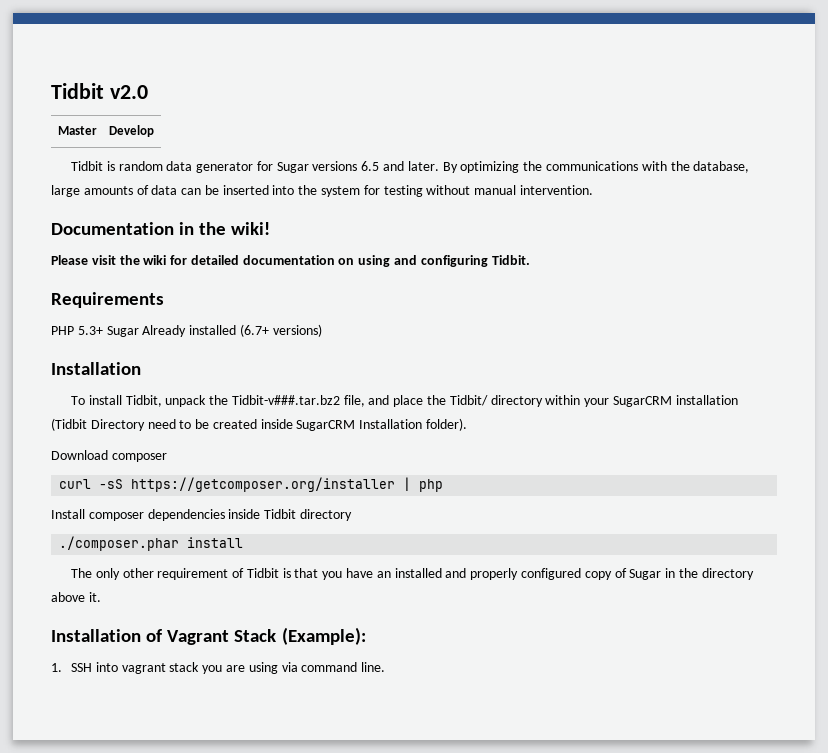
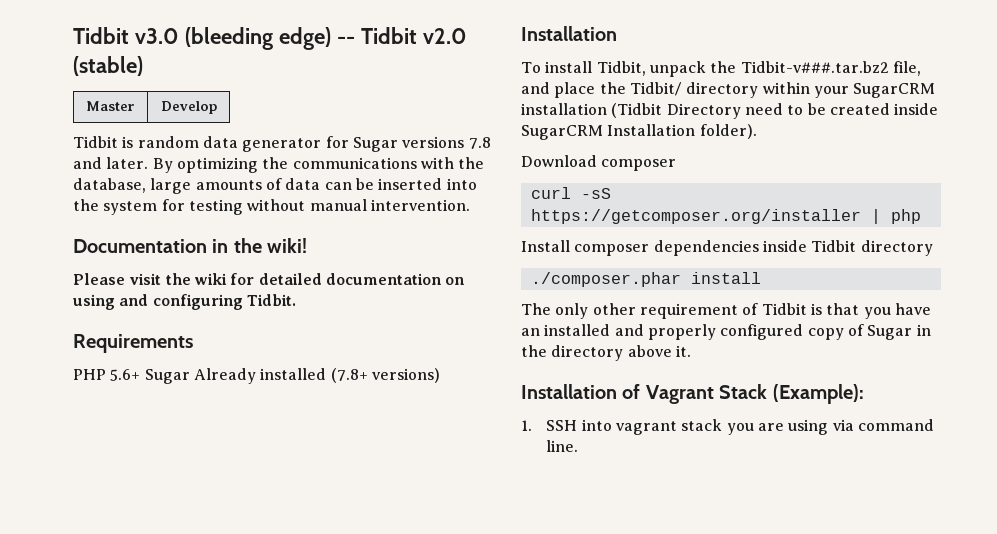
- Tidbit v2.0
+ Tidbit v3.0 (bleeding edge) -- Tidbit v2.0 (stable)
- Tidbit is random data generator for Sugar versions 6.5 and later.
+ Tidbit is random data generator for Sugar versions 7.8 and later.
- PHP 5.3+ Sugar Already installed (6.7+ versions)
+ PHP 5.6+ Sugar Already installed (7.8+ versions)

